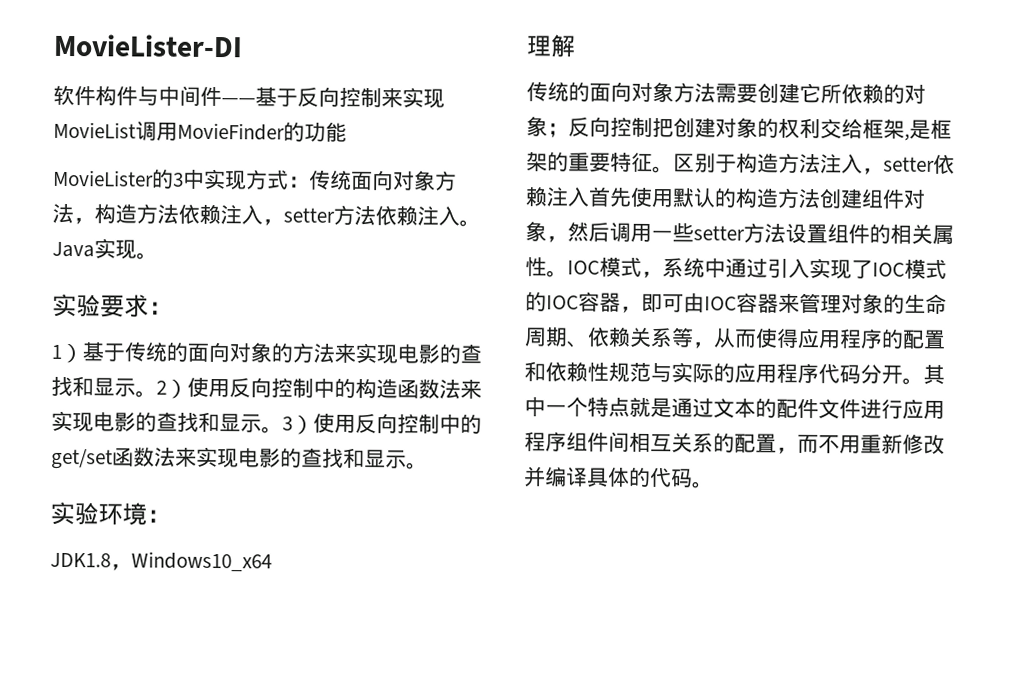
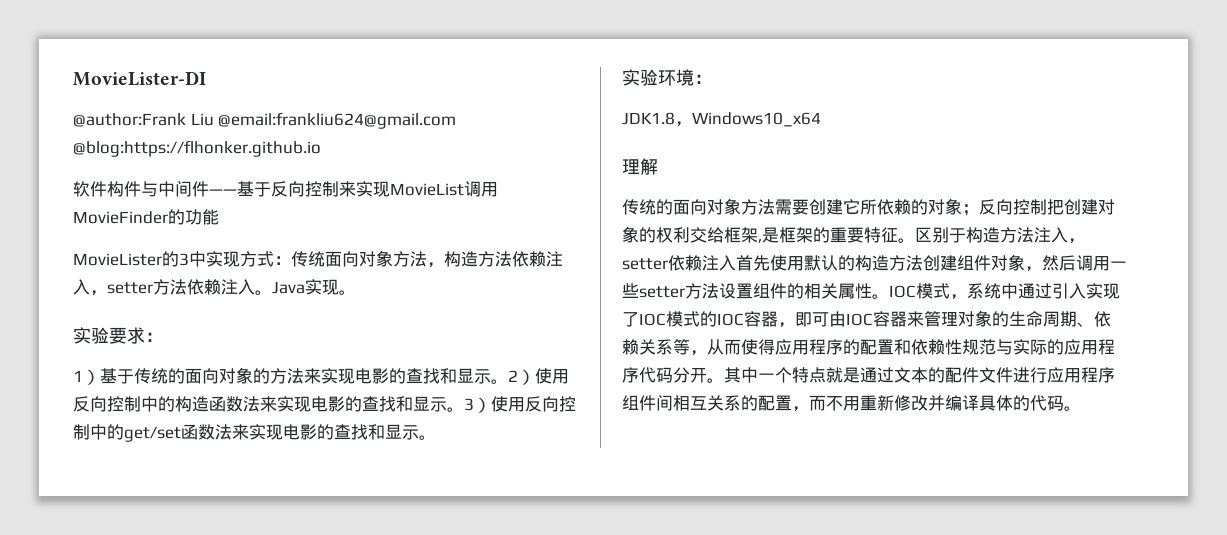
+ @author:Frank Liu @email:frankliu624@gmail.com @blog:https://flhonker.github.io

